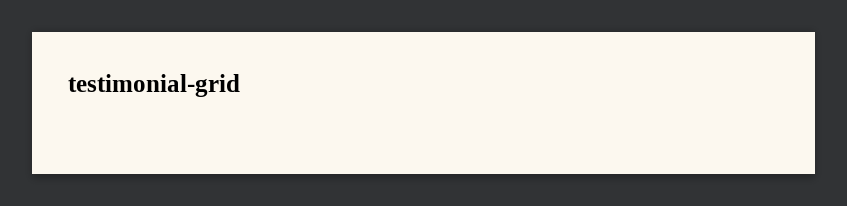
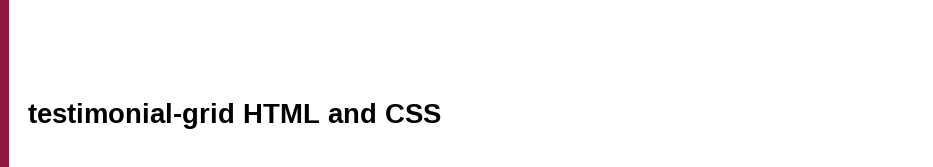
- testimonial-grid
+ testimonial-grid HTML and CSS

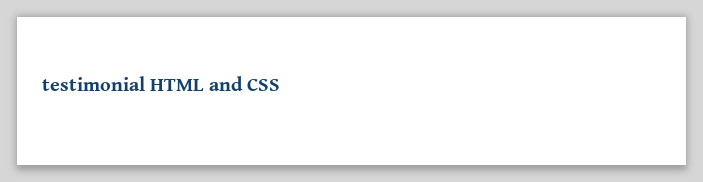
- testimonial-grid HTML and CSS
+ testimonial HTML and CSS

